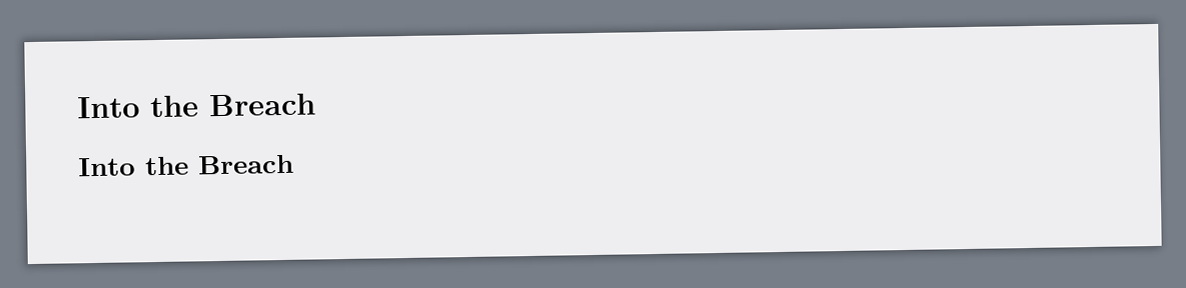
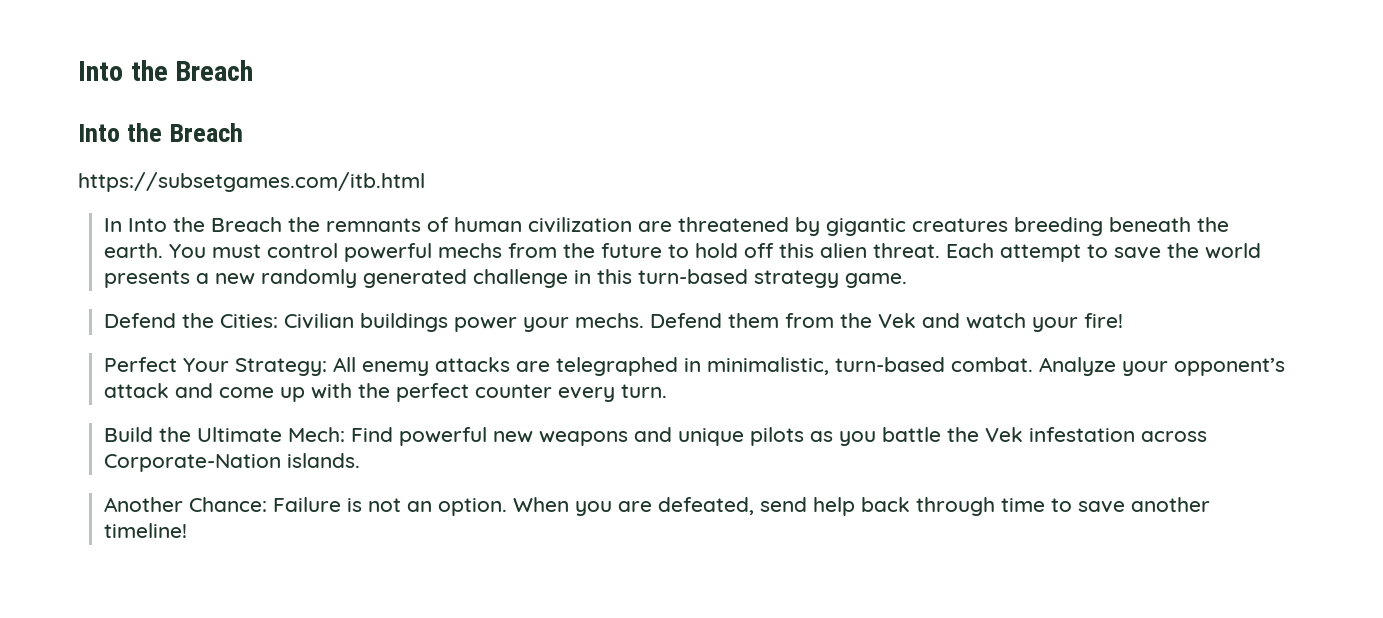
+ https://subsetgames.com/itb.html
+ In Into the Breach the remnants of human civilization are threatened by gigantic creatures breeding beneath the earth. You must control powerful mechs from the future to hold off this alien threat. Each attempt to save the world presents a new randomly generated challenge in this turn-based strategy game.
+ Defend the Cities: Civilian buildings power your mechs. Defend them from the Vek and watch your fire!
+ Perfect Your Strategy: All enemy attacks are telegraphed in minimalistic, turn-based combat. Analyze your opponent’s attack and come up with the perfect counter every turn.
+ Build the Ultimate Mech: Find powerful new weapons and unique pilots as you battle the Vek infestation across Corporate-Nation islands.
+ Another Chance: Failure is not an option. When you are defeated, send help back through time to save another timeline!

